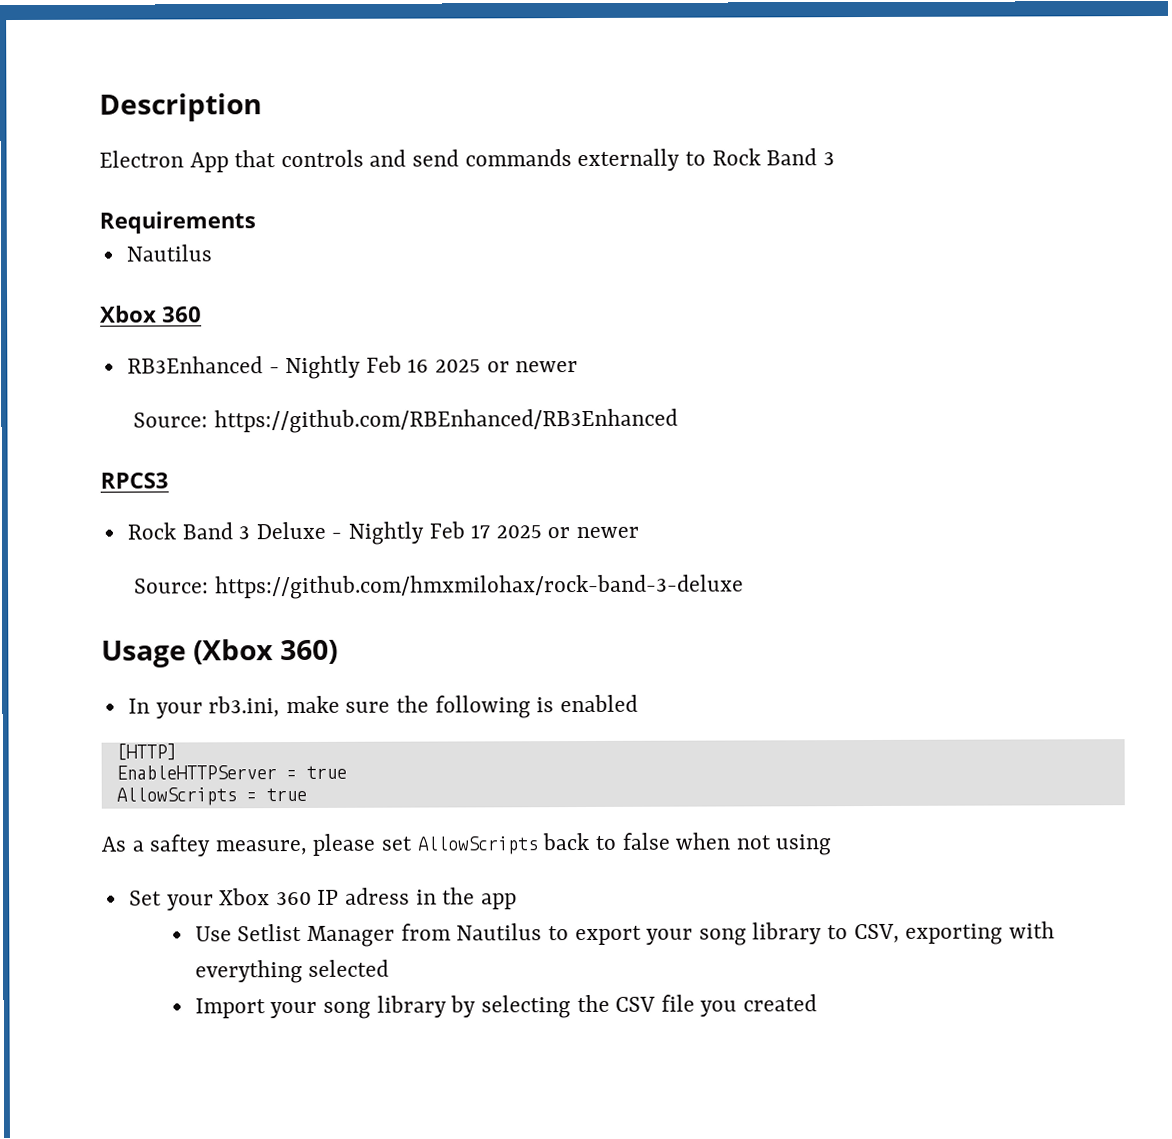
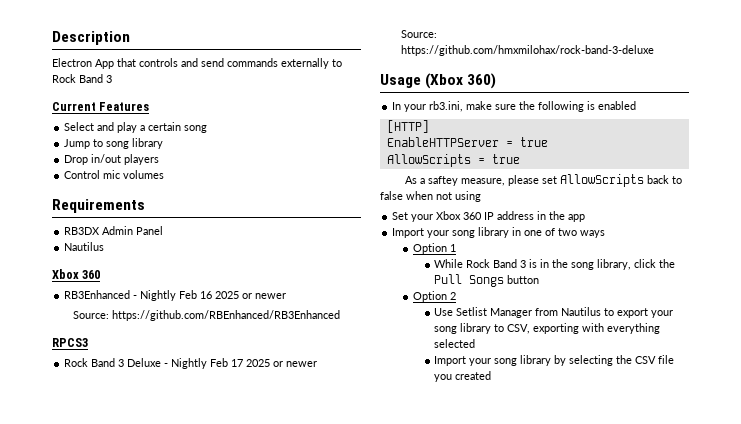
+ Current Features
+ Select and play a certain song
+ Jump to song library
+ Drop in/out players
+ Control mic volumes
  Requirements
+ RB3DX Admin Panel
- Set your Xbox 360 IP adress in the app
+ Set your Xbox 360 IP address in the app
+ Import your song library in one of two ways
+ Option 1
+ While Rock Band 3 is in the song library, click the Pull Songs button
+ Option 2

